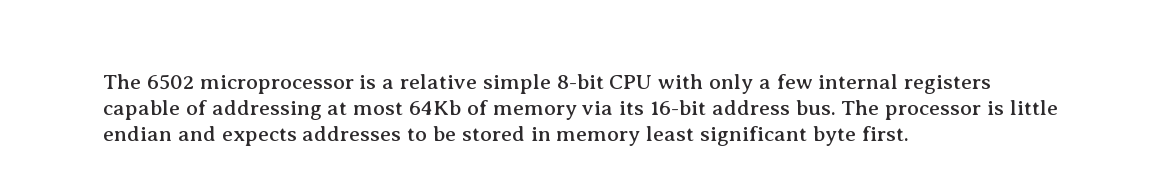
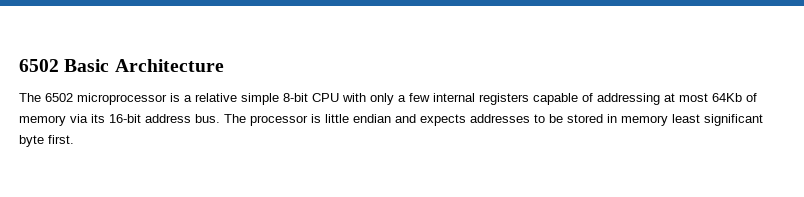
+ 6502 Basic Architecture

